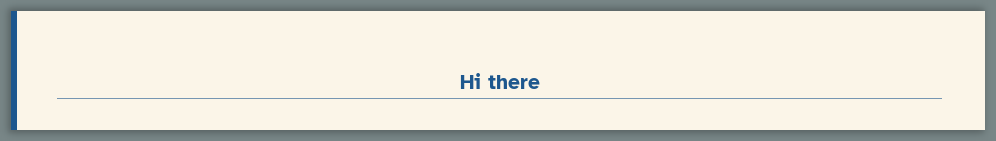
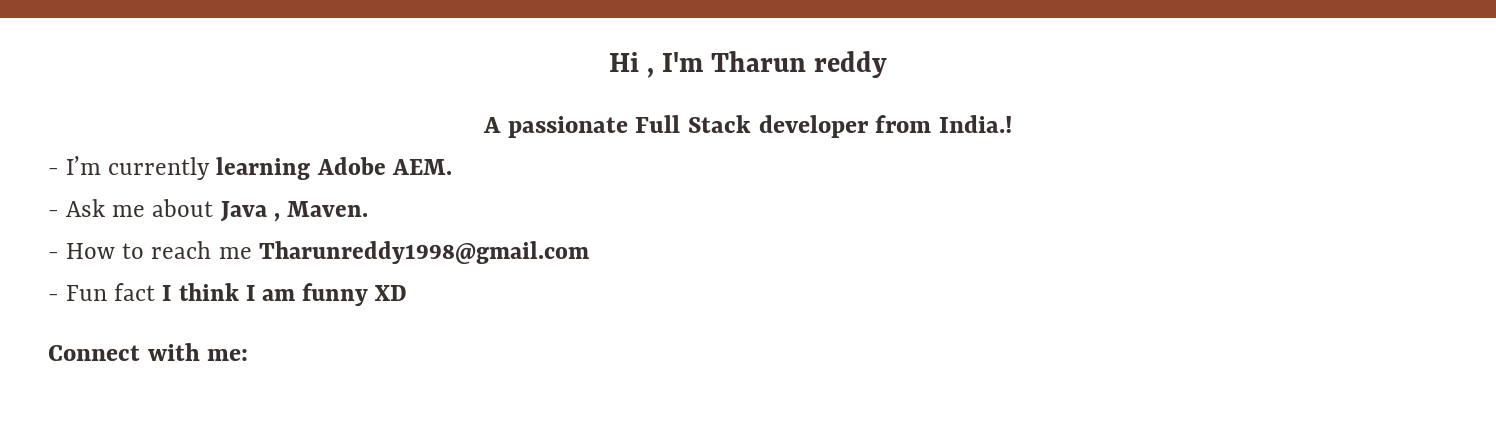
- Hi there
+ Hi , I'm Tharun reddy
+ A passionate Full Stack developer from India.!
+ - I’m currently learning Adobe AEM.
+ - Ask me about Java , Maven.
+ - How to reach me Tharunreddy1998@gmail.com
+ - Fun fact I think I am funny XD
+ Connect with me:

